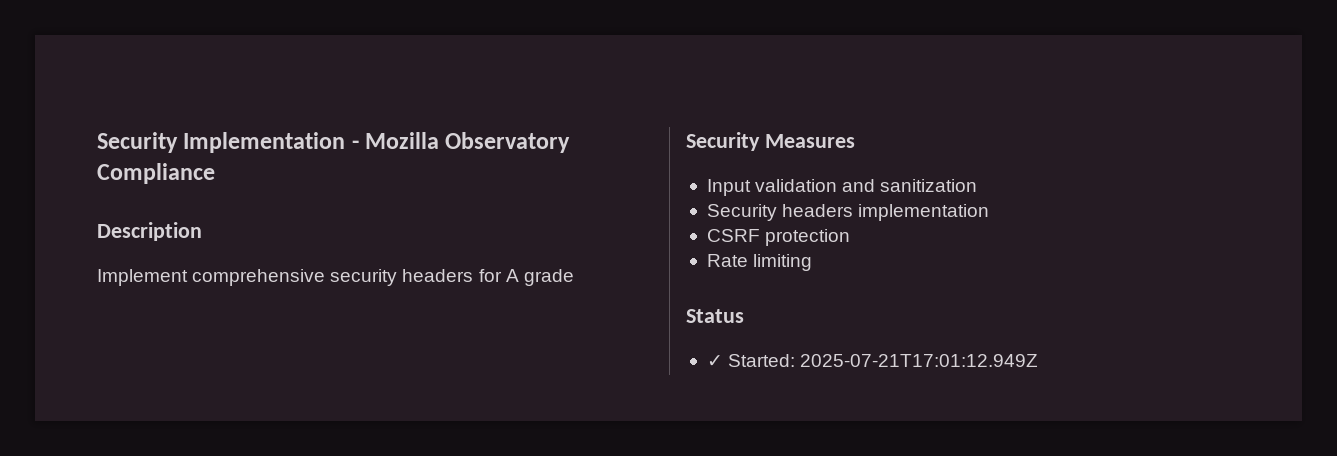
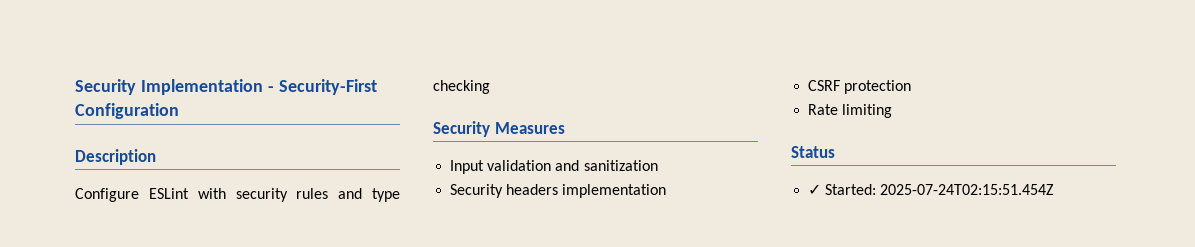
- Security Implementation - Mozilla Observatory Compliance
+ Security Implementation - Security-First Configuration
  Description
- Implement comprehensive security headers for A grade
+ Configure ESLint with security rules and type checking
- ✓ Started: 2025-07-21T17:01:12.949Z
+ ✓ Started: 2025-07-24T02:15:51.454Z

